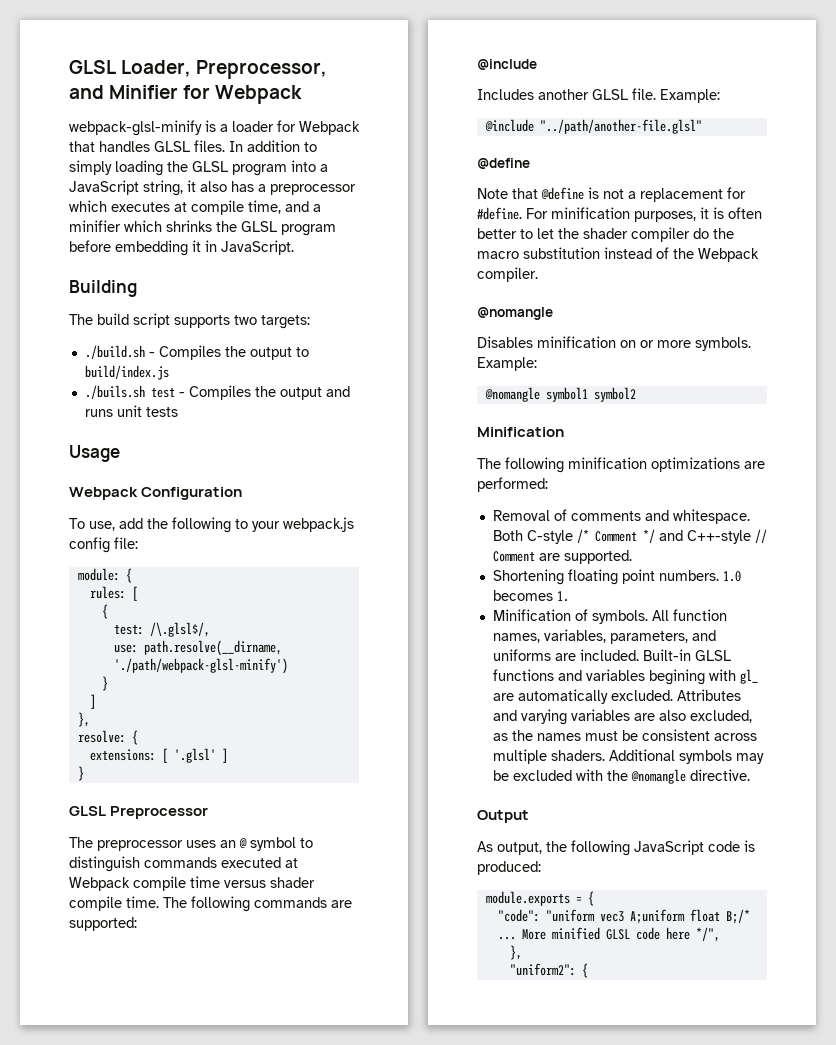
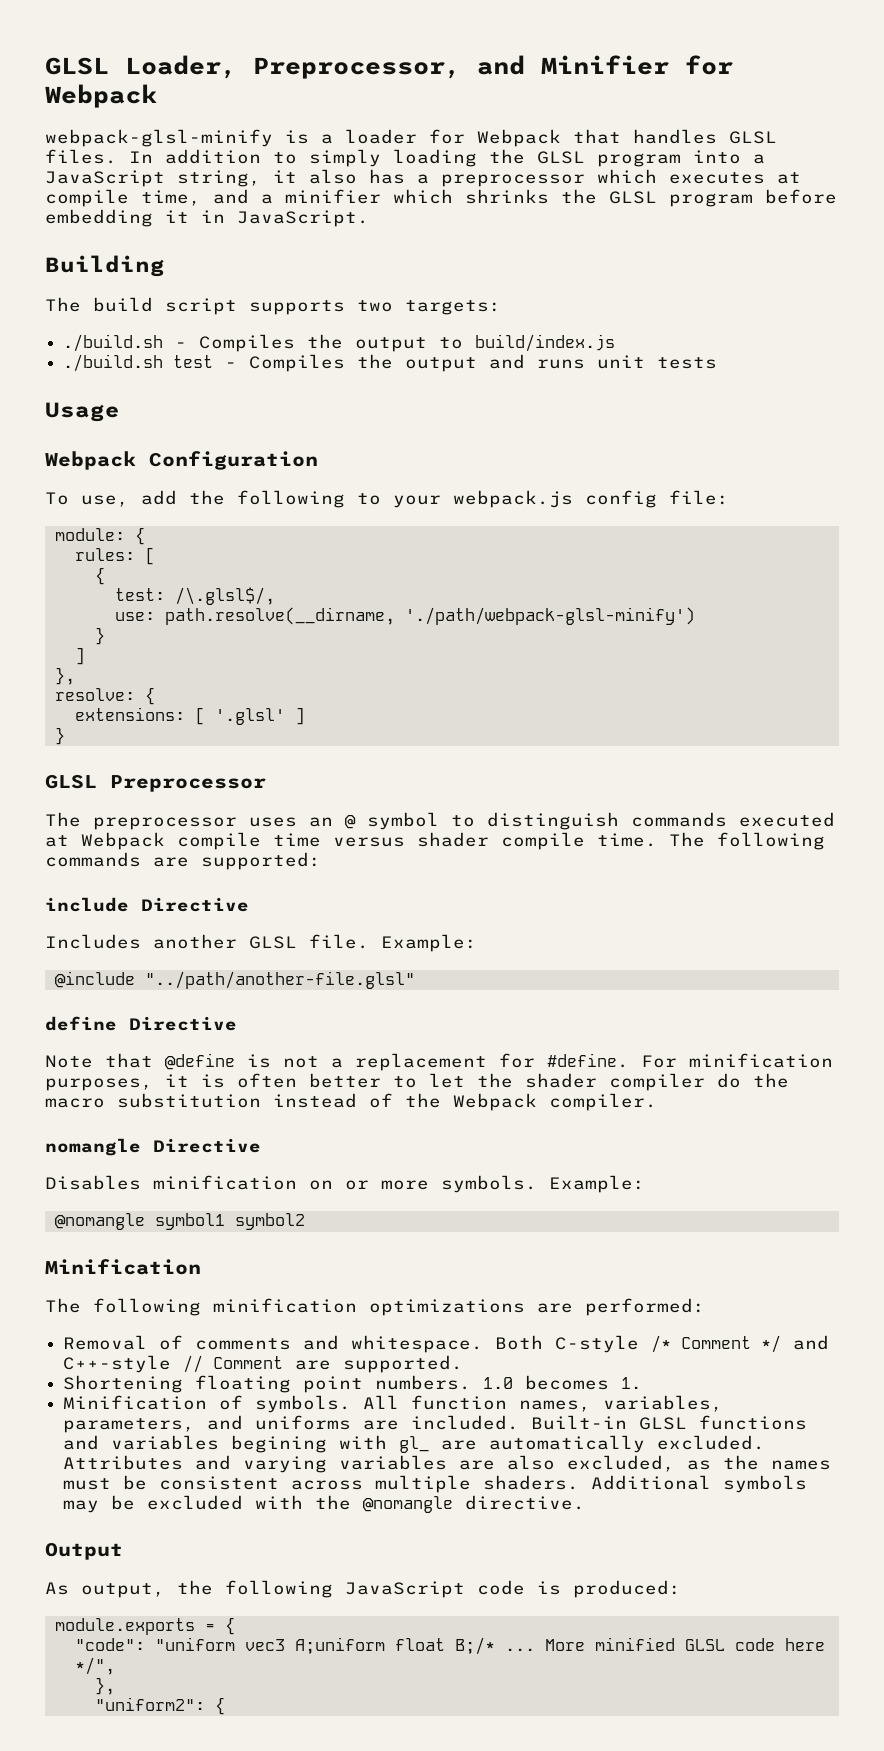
- ./buils.sh test - Compiles the output and runs unit tests
+ ./build.sh test - Compiles the output and runs unit tests
  The following commands are supported:
- @include
+ include Directive
  @include "../path/another-file.glsl"
- @define
+ define Directive
  For minification purposes, it is often better to let the shader compiler do the macro substitution instead of the Webpack compiler.
- @nomangle
+ nomangle Directive

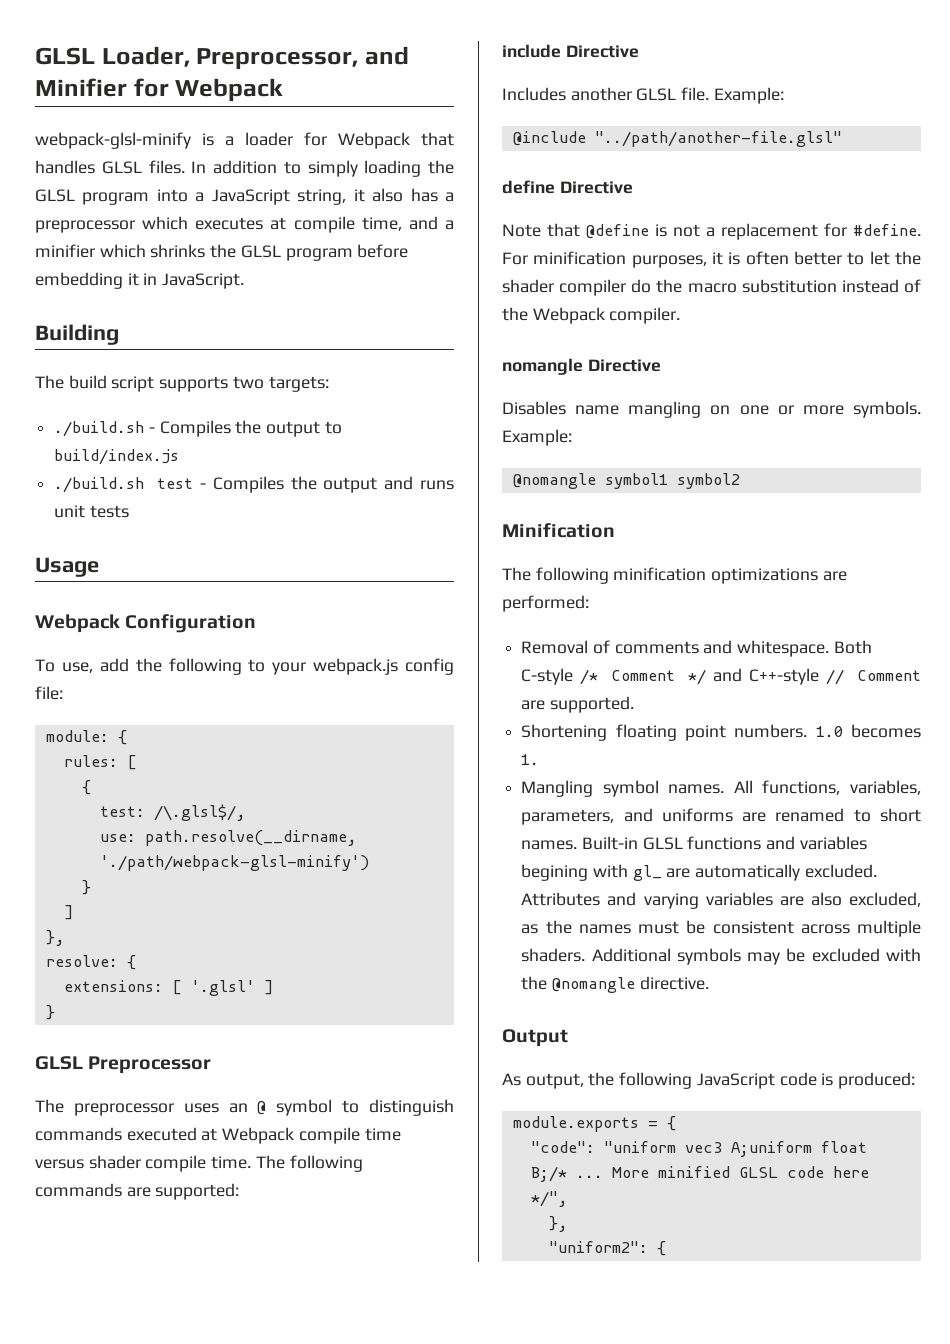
- Disables minification on or more symbols.
+ Disables name mangling on one or more symbols.
- Minification of symbols. All function names, variables, parameters, and uniforms are included.
+ Mangling symbol names. All functions, variables, parameters, and uniforms are renamed to short names.

